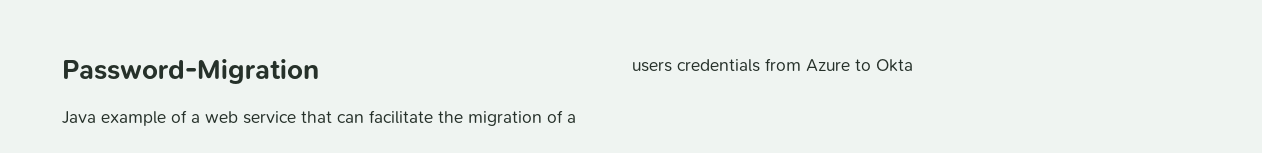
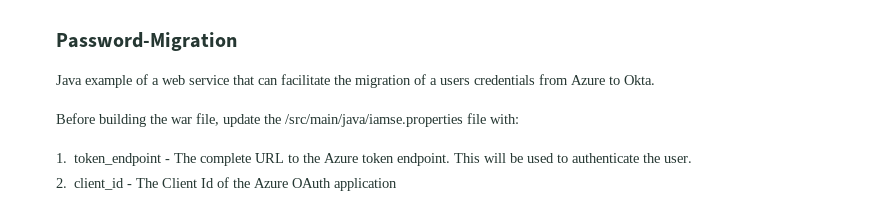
- Java example of a web service that can facilitate the migration of a users credentials from Azure to Okta
+ Java example of a web service that can facilitate the migration of a users credentials from Azure to Okta.
+ Before building the war file, update the /src/main/java/iamse.properties file with:
+ 1. token_endpoint - The complete URL to the Azure token endpoint. This will be used to authenticate the user.
+ 2. client_id - The Client Id of the Azure OAuth application

